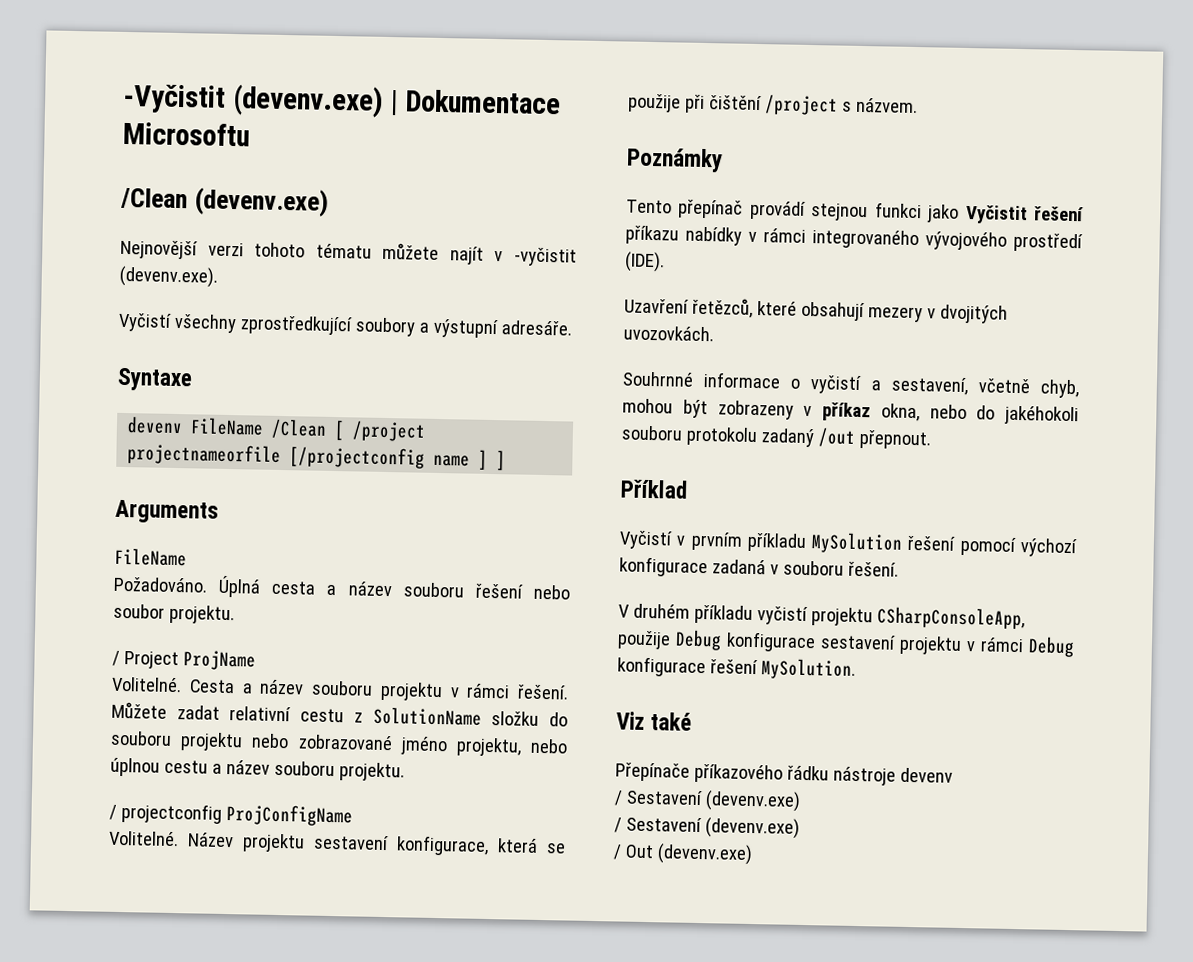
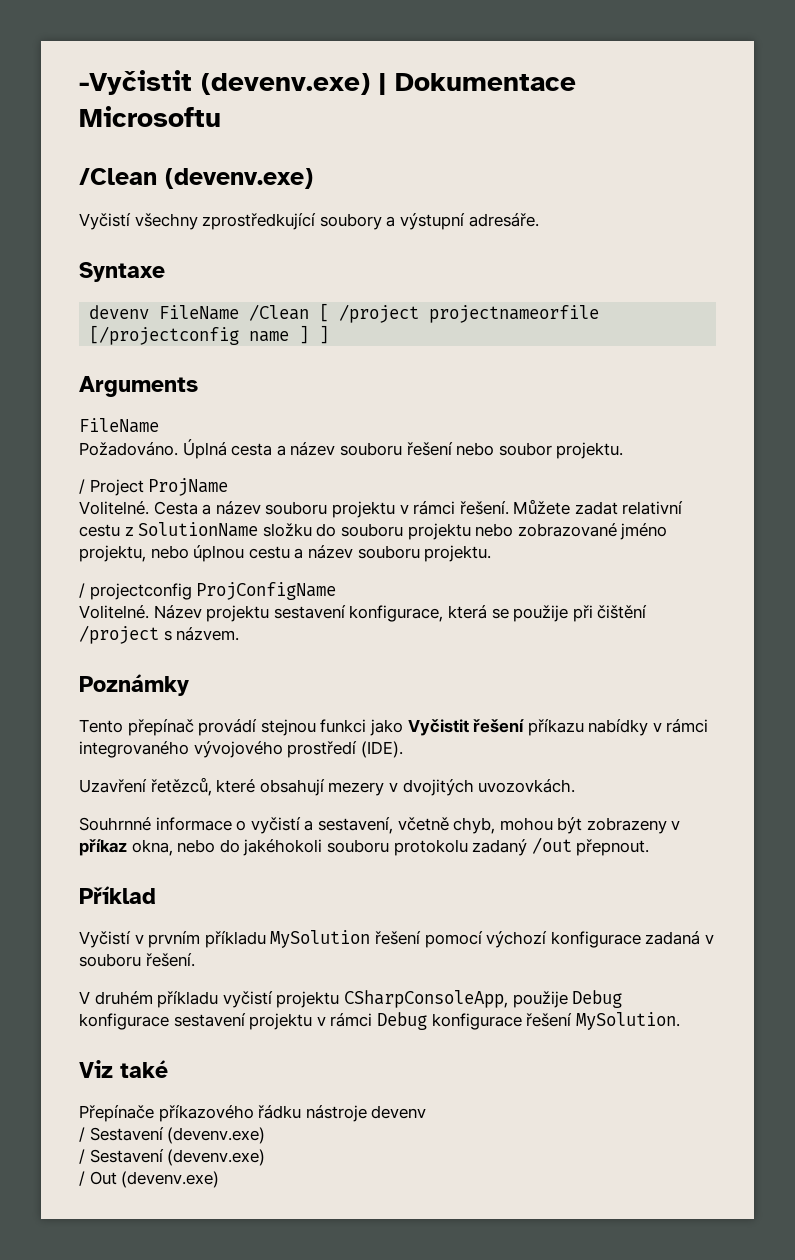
- Nejnovější verzi tohoto tématu můžete najít v -vyčistit (devenv.exe).

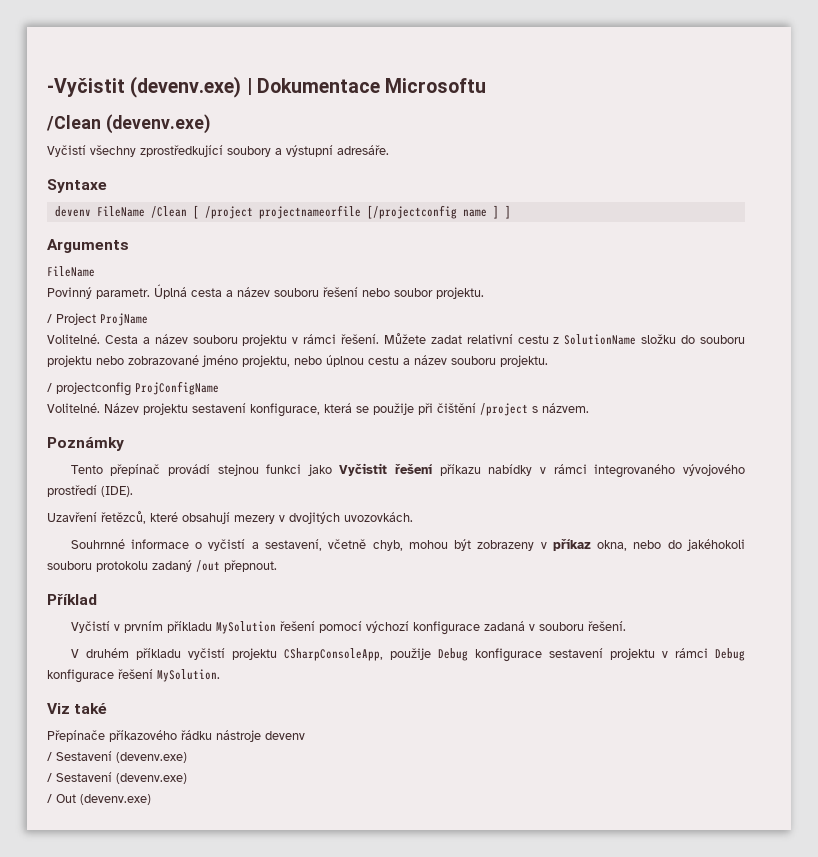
- Požadováno.
+ Povinný parametr.

